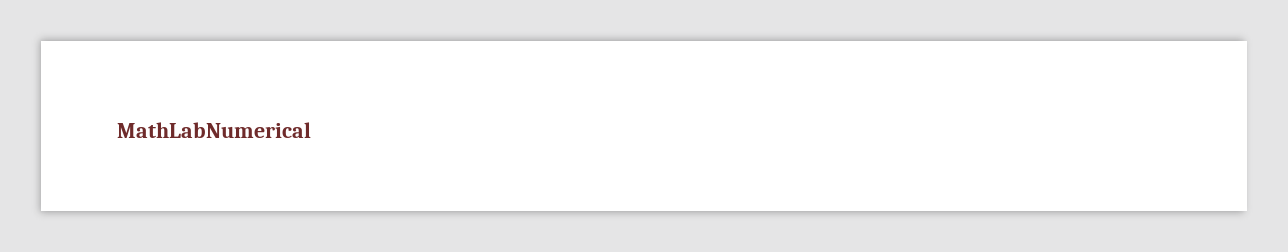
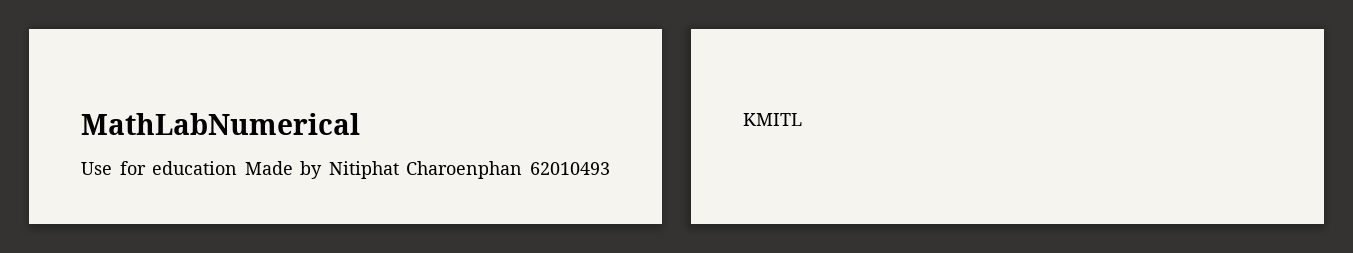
+ Use for education Made by Nitiphat Charoenphan 62010493 KMITL

